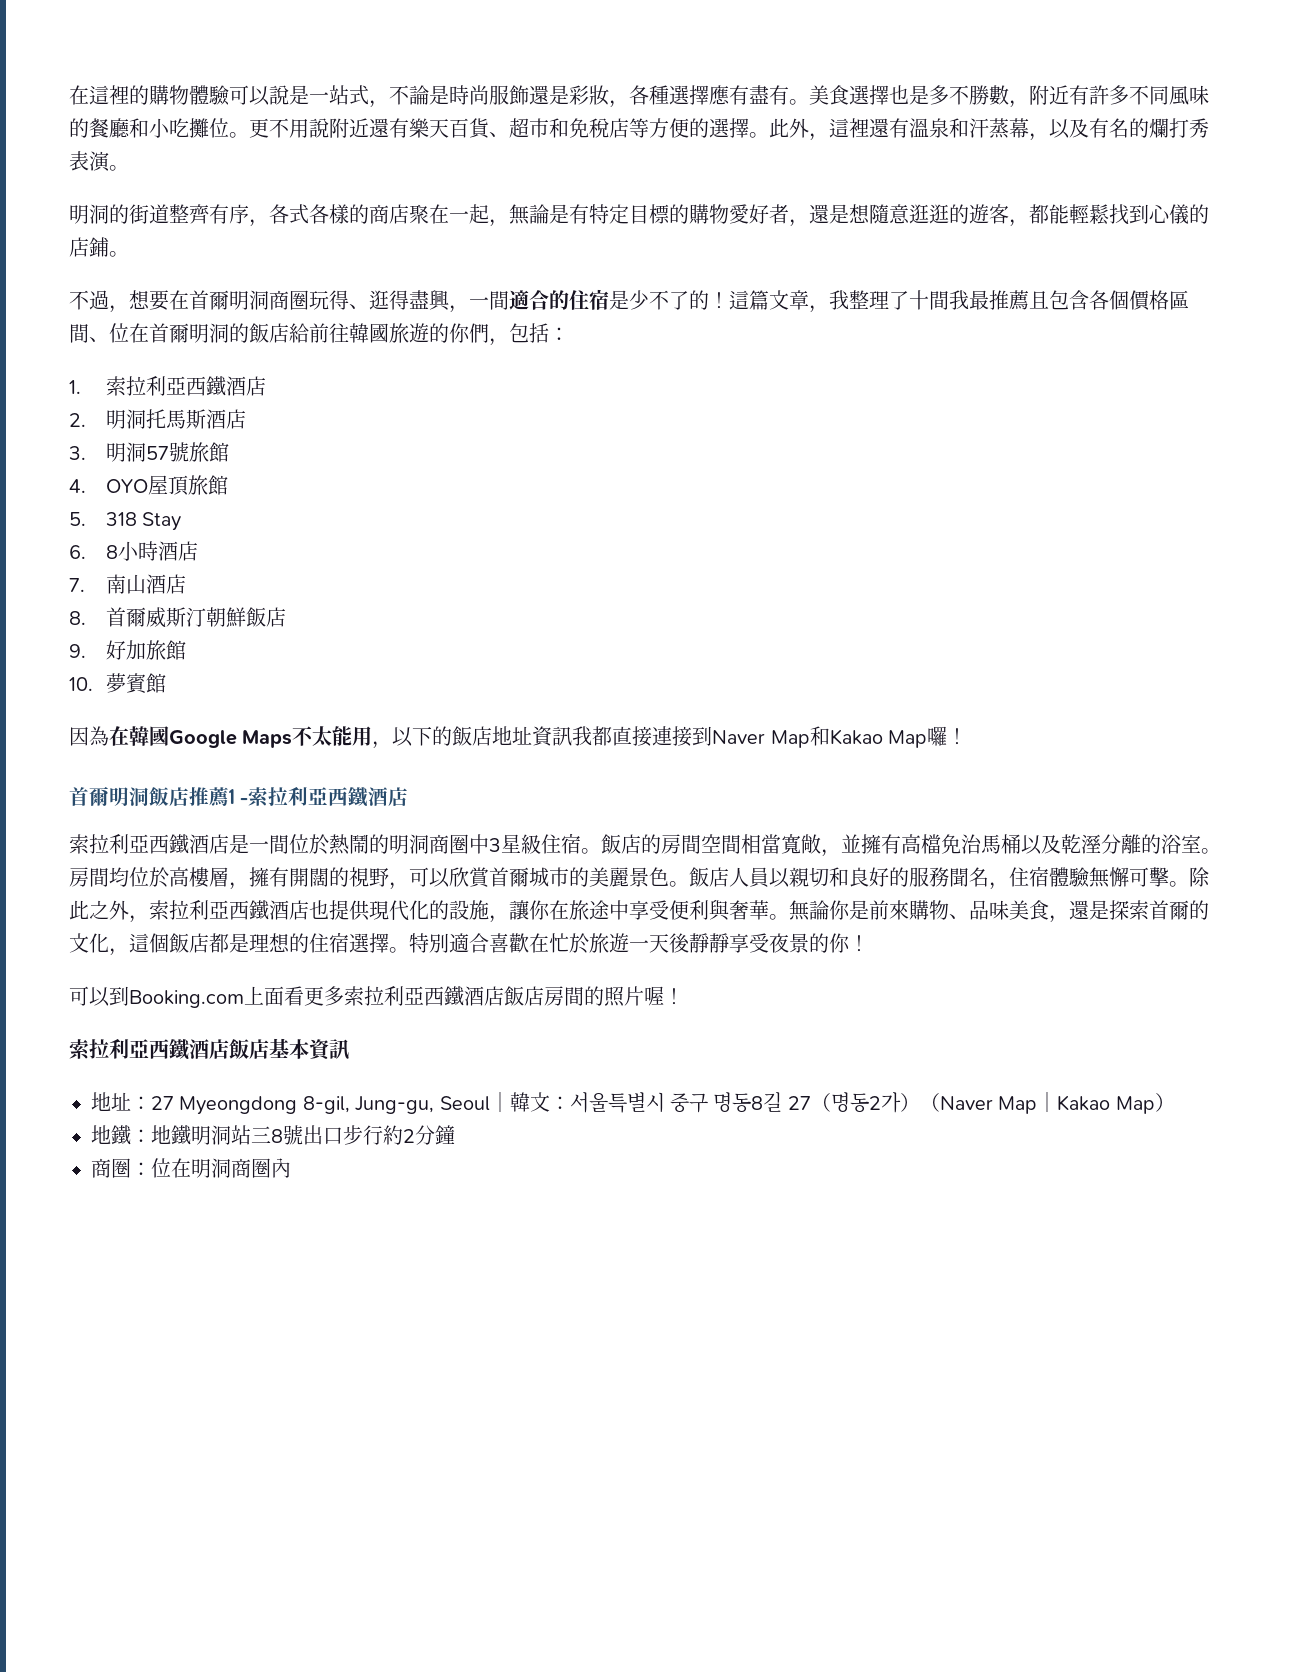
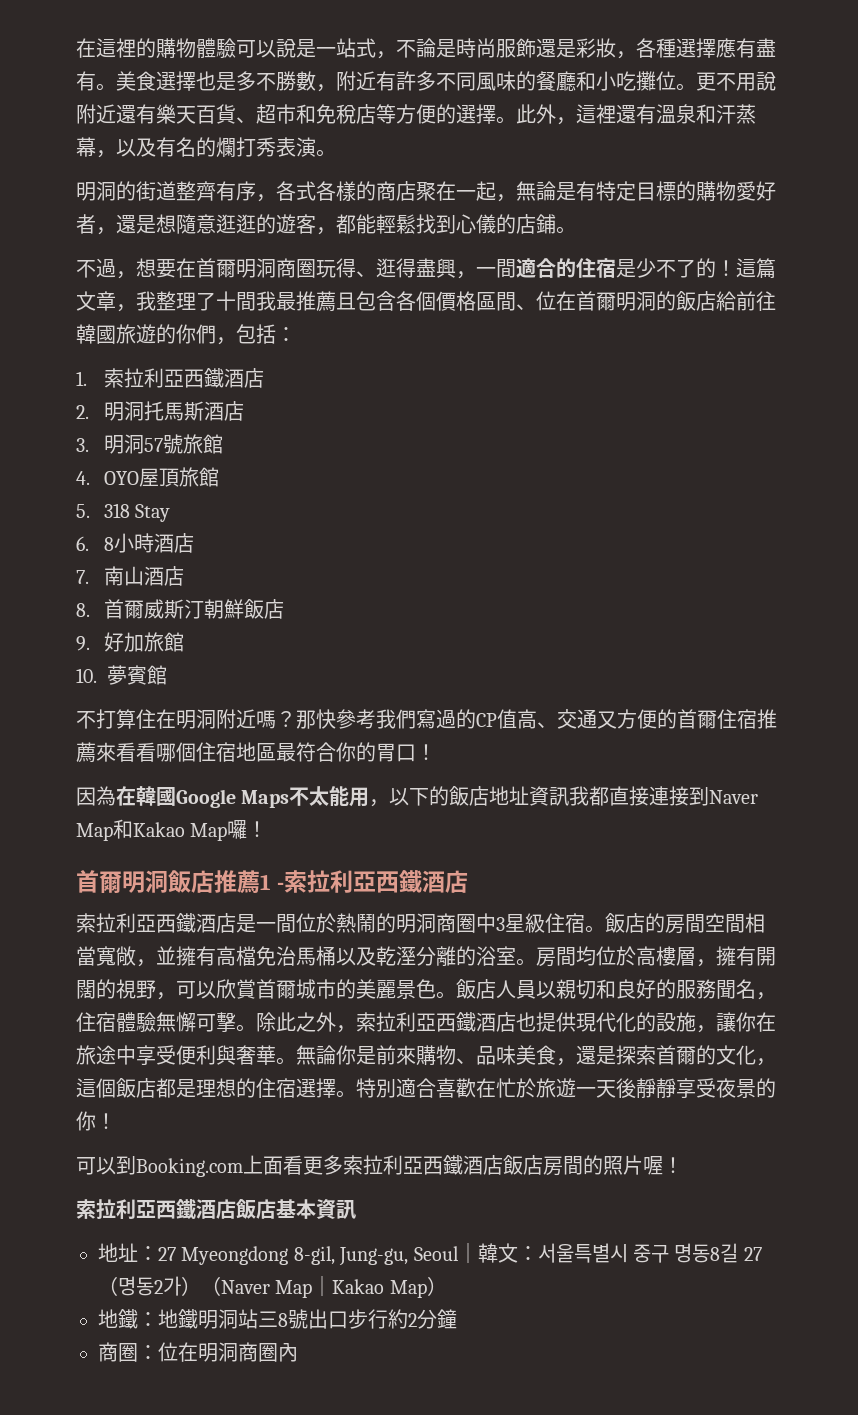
+ 不打算住在明洞附近嗎？那快參考我們寫過的CP值高、交通又方便的首爾住宿推薦來看看哪個住宿地區最符合你的胃口！

